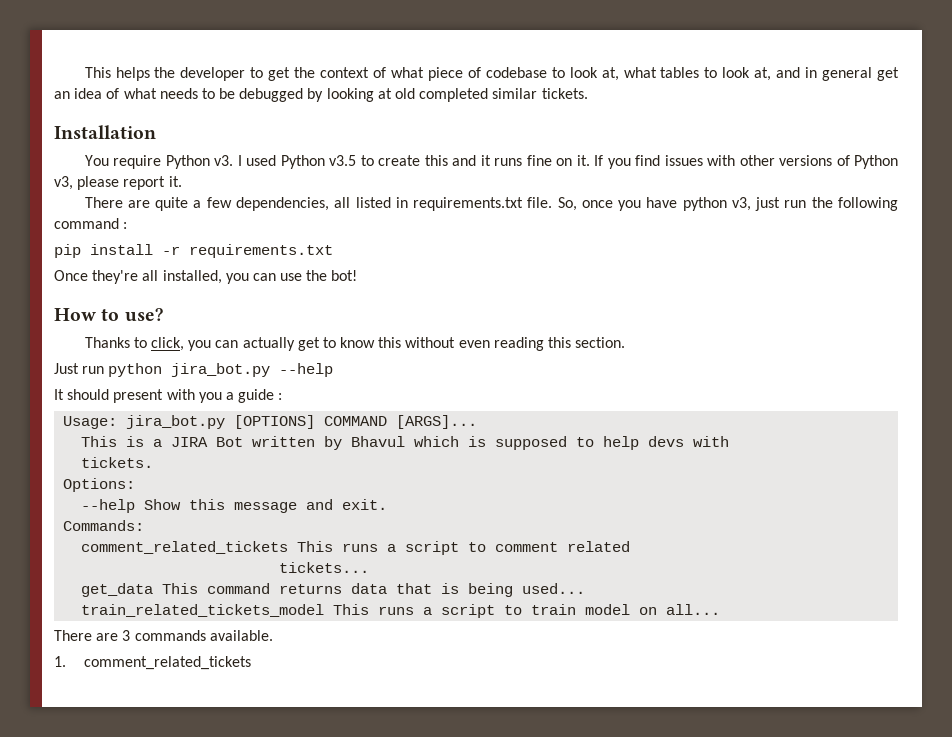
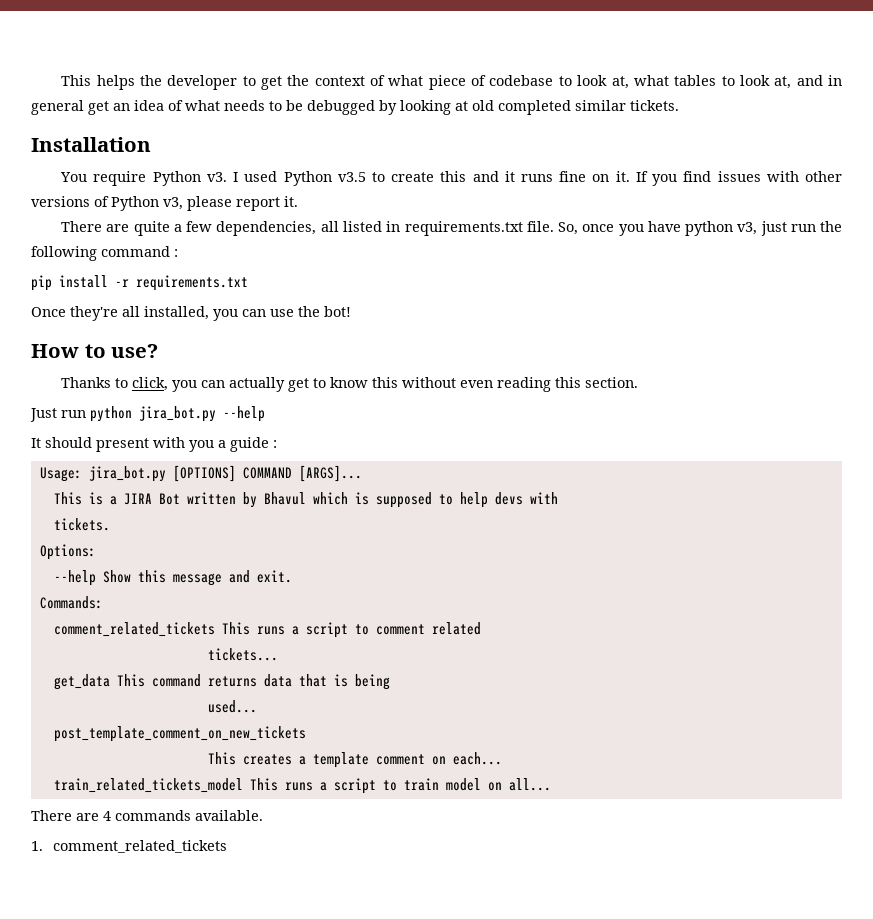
- get_data This command returns data that is being used...
+ get_data This command returns data that is being
+ used...
+ post_template_comment_on_new_tickets
+ This creates a template comment on each...
- There are 3 commands available.
+ There are 4 commands available.

